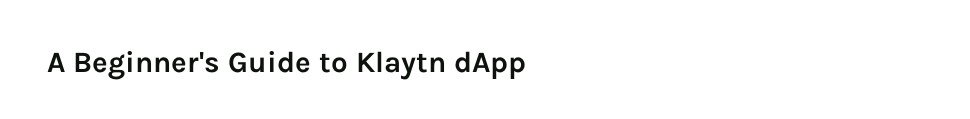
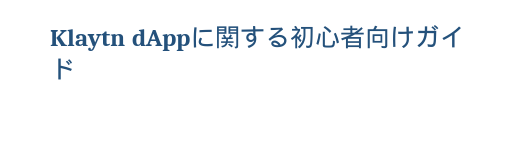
- A Beginner's Guide to Klaytn dApp
+ Klaytn dAppに関する初心者向けガイド

